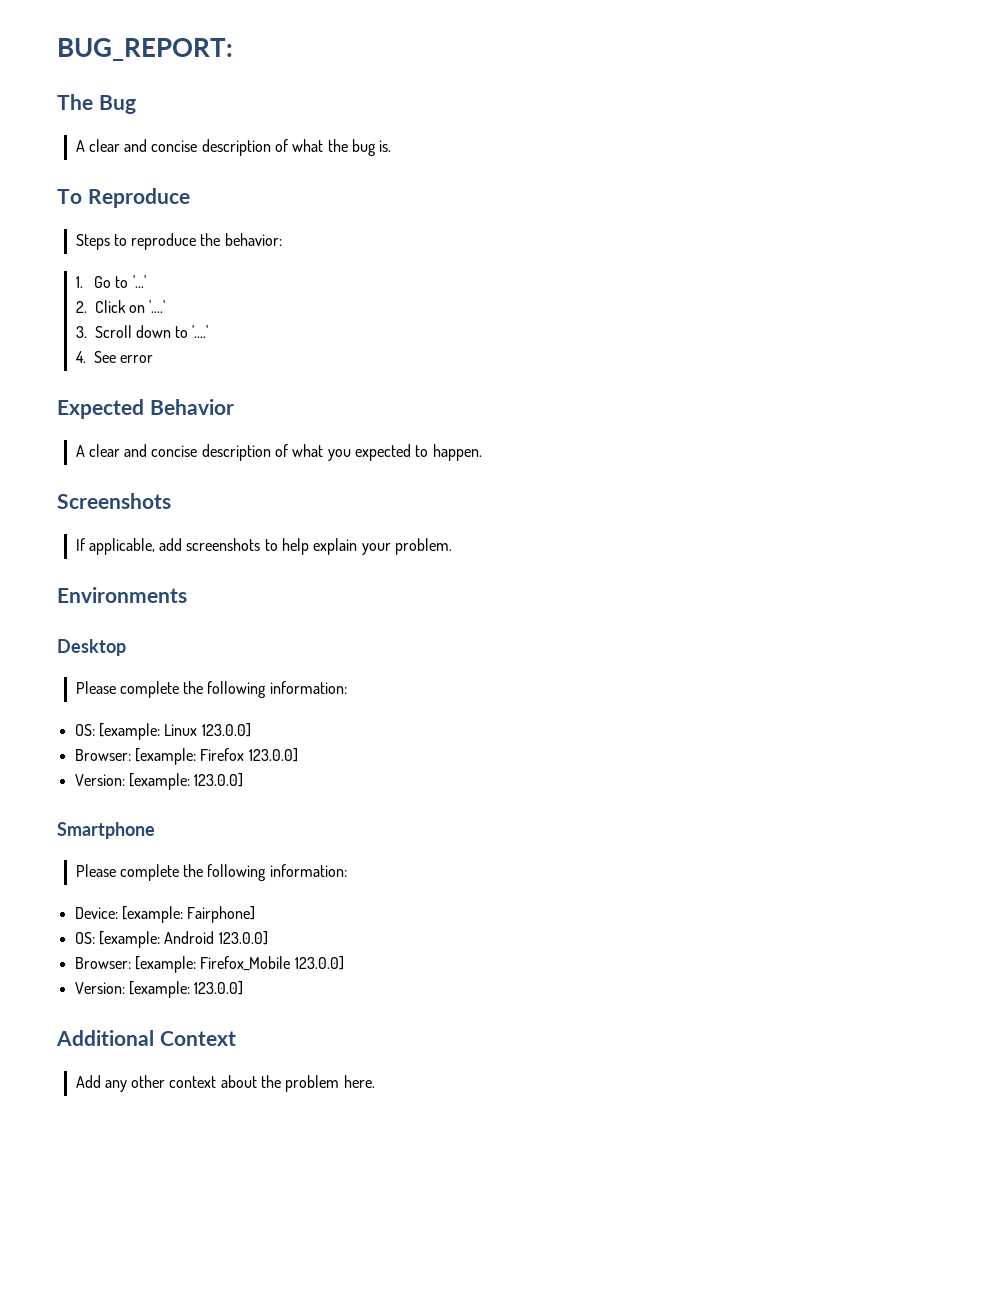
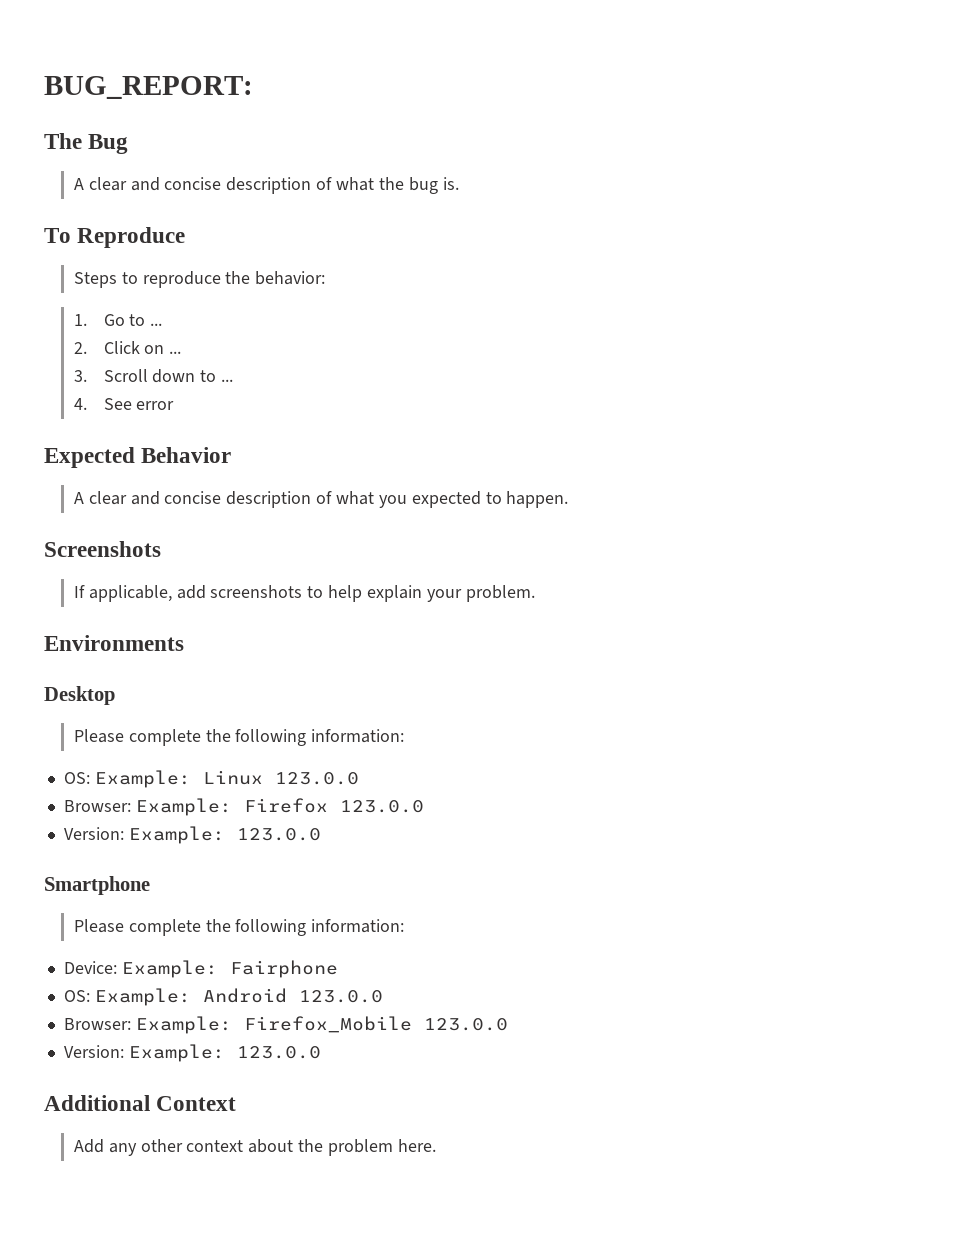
- 1. Go to '...'
+ 1. Go to ...
- 2. Click on '....'
+ 2. Click on ...
- 3. Scroll down to '....'
+ 3. Scroll down to ...
- OS: [example: Linux 123.0.0]
- Browser: [example: Firefox 123.0.0]
- Version: [example: 123.0.0]
+ OS: Example: Linux 123.0.0
+ Browser: Example: Firefox 123.0.0
+ Version: Example: 123.0.0
- Device: [example: Fairphone]
- OS: [example: Android 123.0.0]
- Browser: [example: Firefox_Mobile 123.0.0]
- Version: [example: 123.0.0]
+ Device: Example: Fairphone
+ OS: Example: Android 123.0.0
+ Browser: Example: Firefox_Mobile 123.0.0
+ Version: Example: 123.0.0

